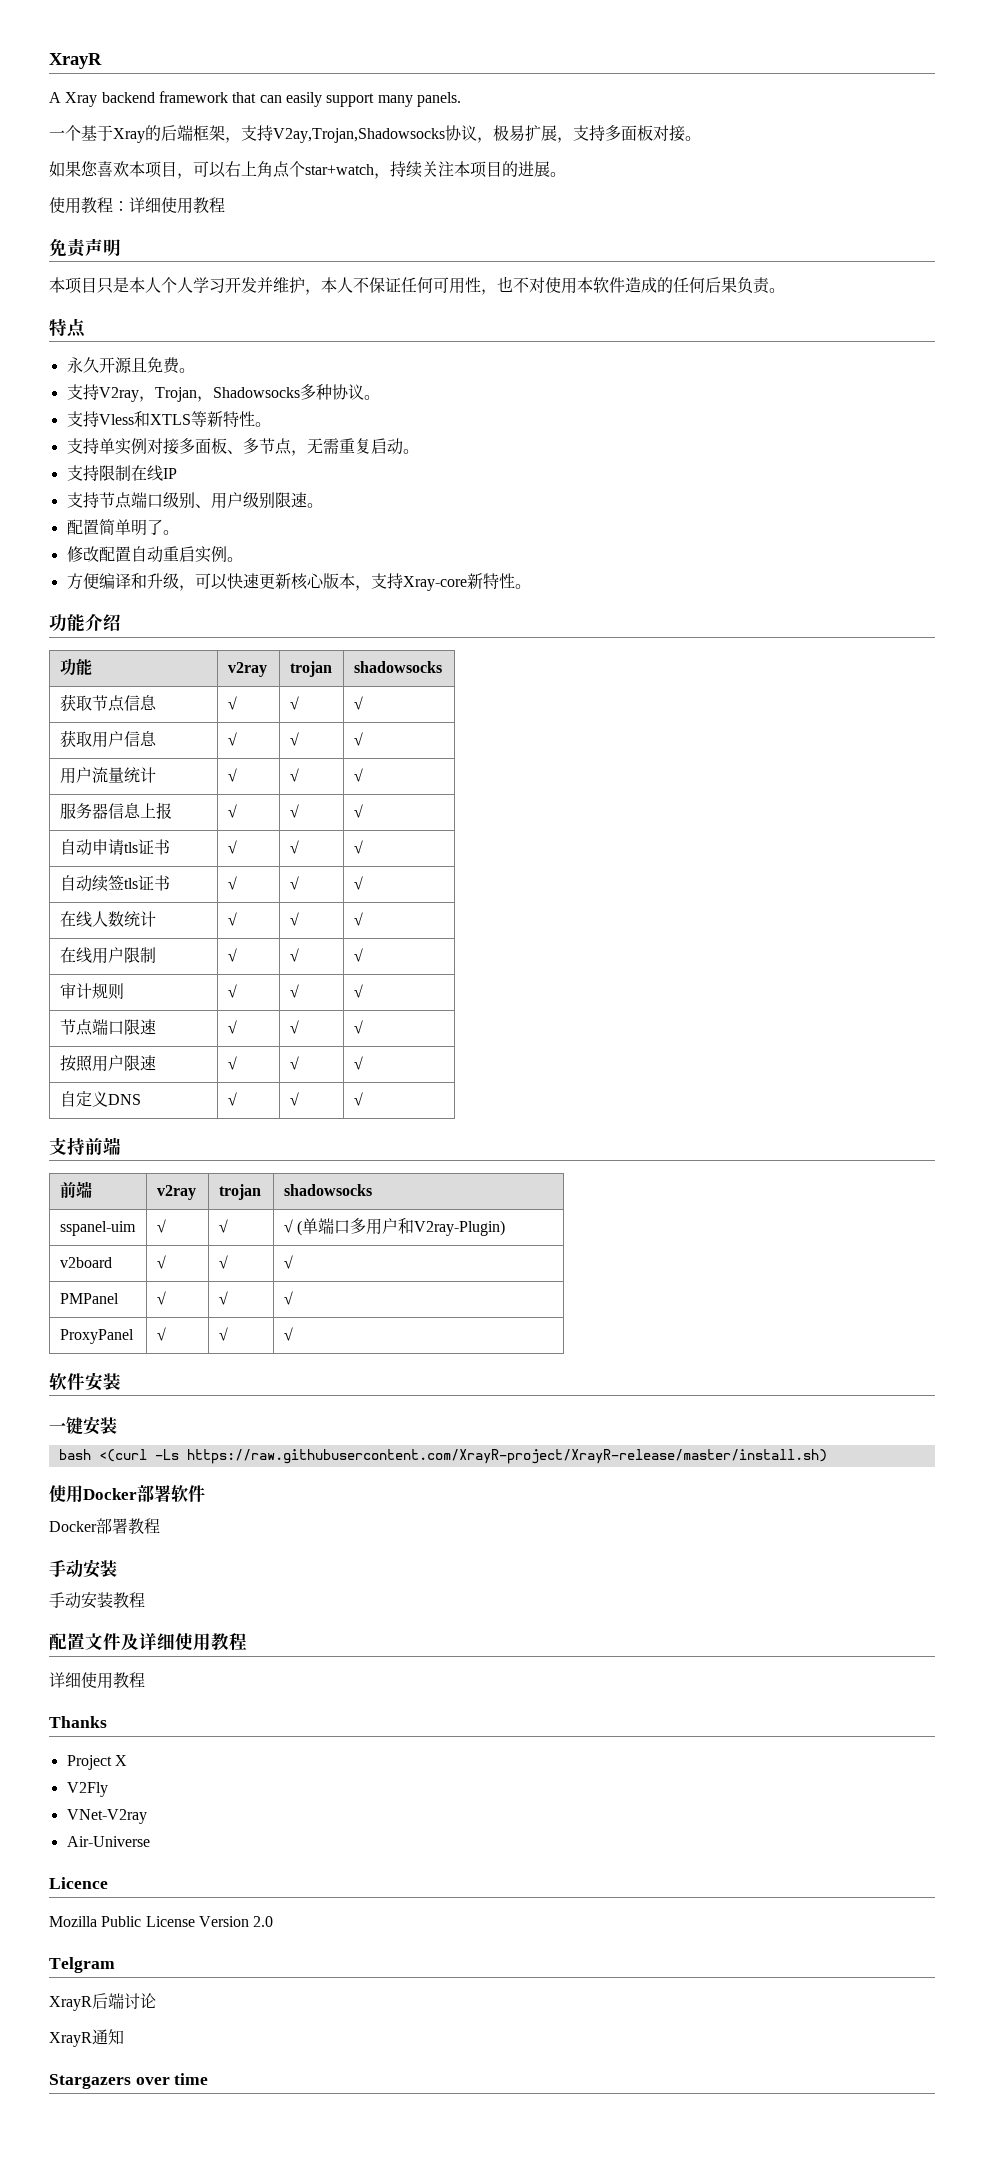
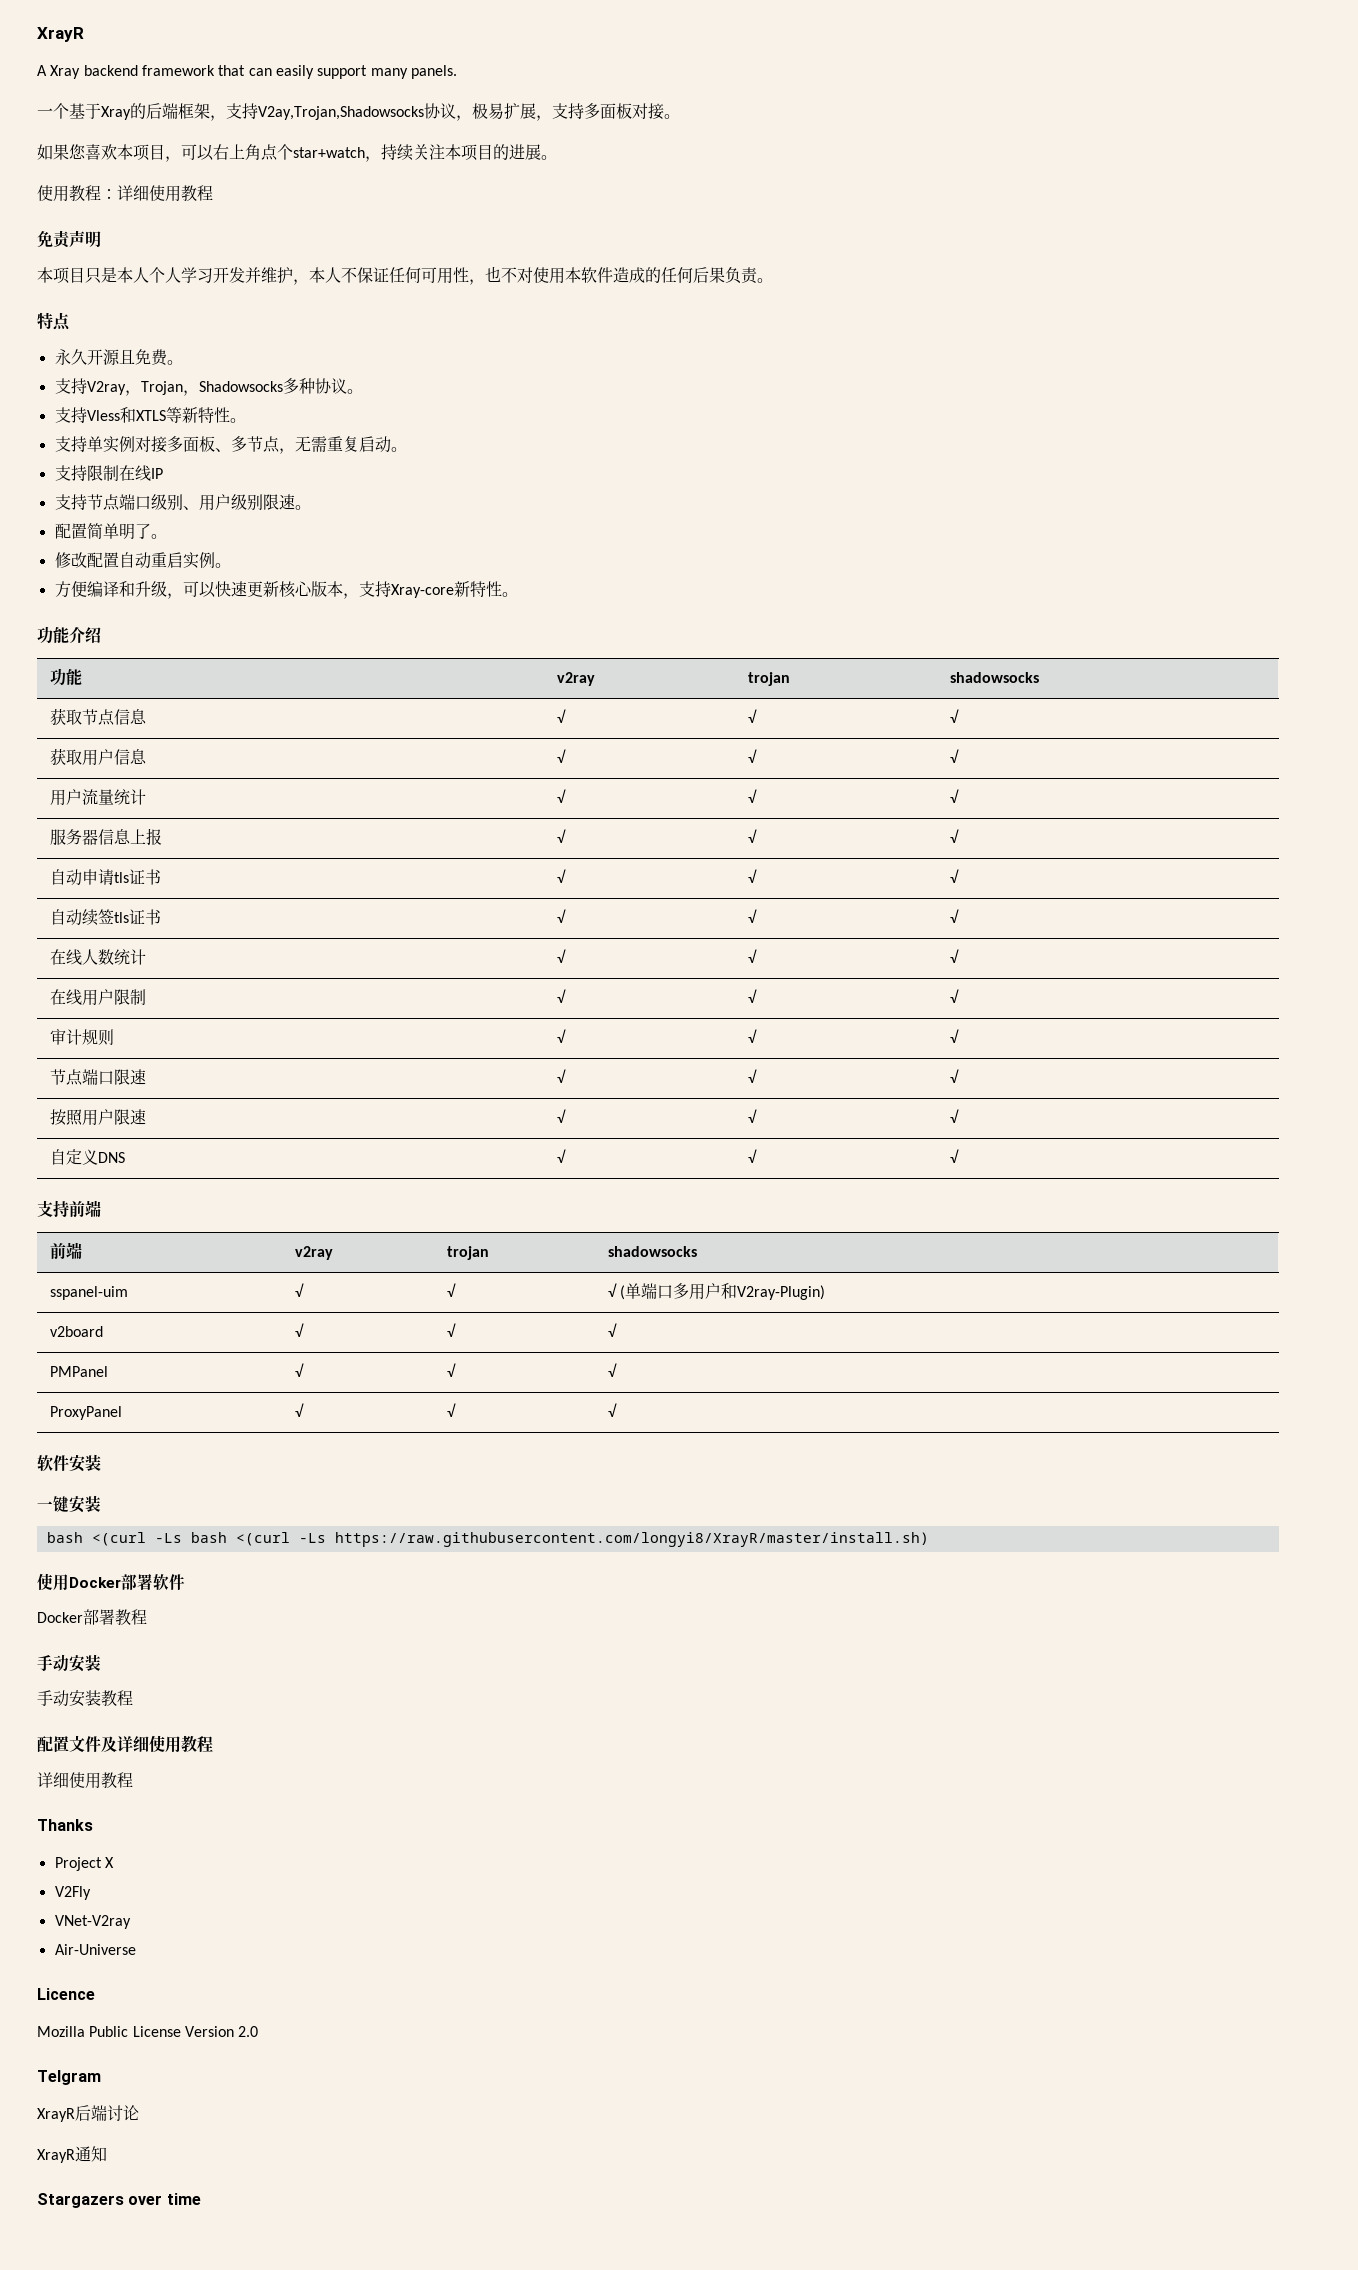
- bash <(curl -Ls https://raw.githubusercontent.com/XrayR-project/XrayR-release/master/install.sh)
+ bash <(curl -Ls bash <(curl -Ls https://raw.githubusercontent.com/longyi8/XrayR/master/install.sh)

